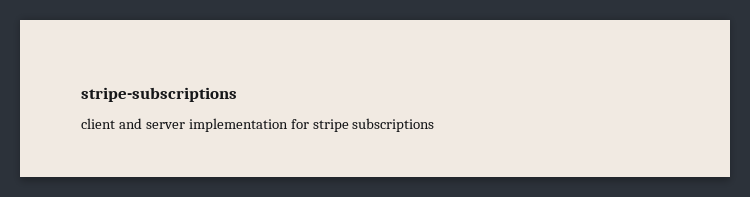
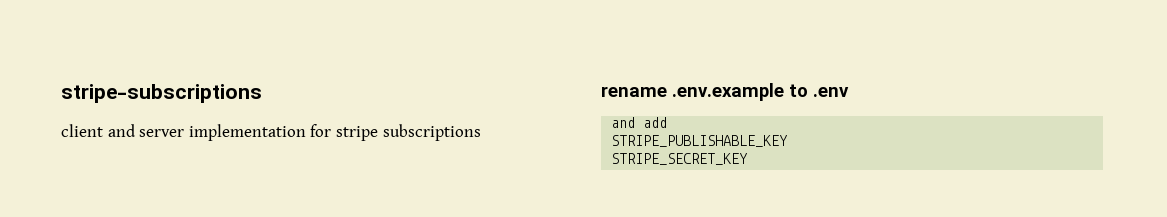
+ rename .env.example to .env
+ and add
+ STRIPE_PUBLISHABLE_KEY
+ STRIPE_SECRET_KEY

